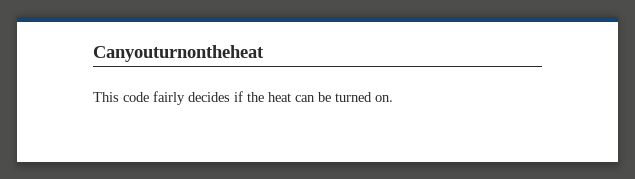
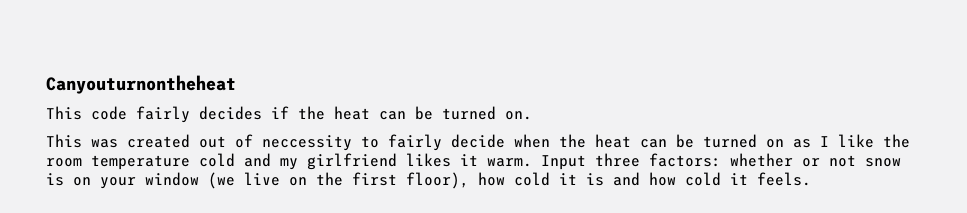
+ This was created out of neccessity to fairly decide when the heat can be turned on as I like the room temperature cold and my girlfriend likes it warm. Input three factors: whether or not snow is on your window (we live on the first floor), how cold it is and how cold it feels.

